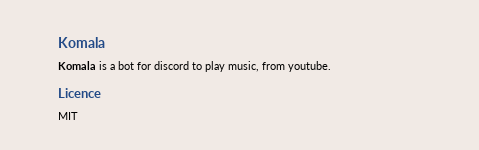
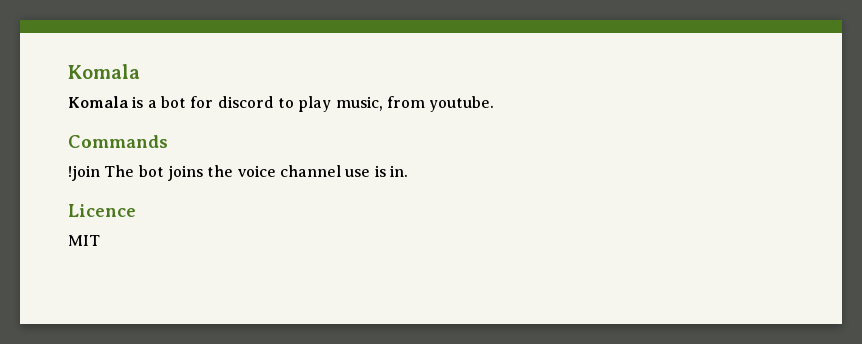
+ Commands
+ !join The bot joins the voice channel use is in.

